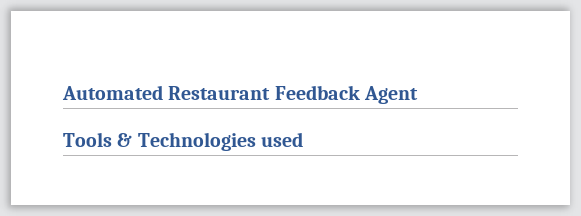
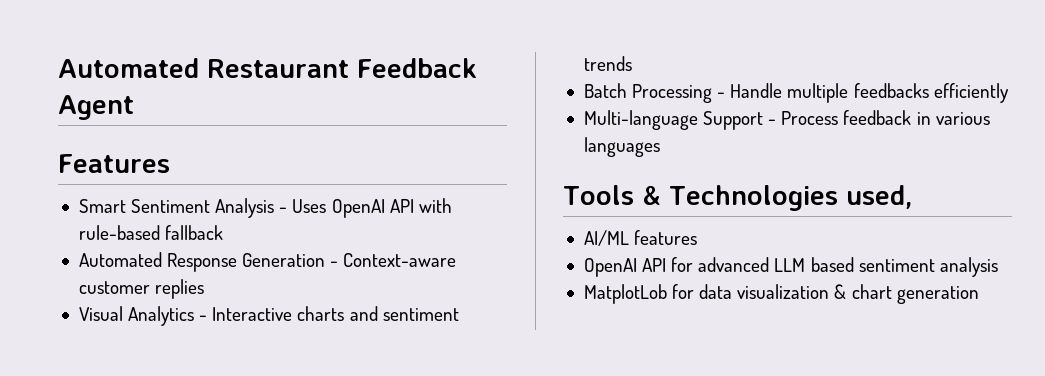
- Tools & Technologies used
+ Features
+ Smart Sentiment Analysis - Uses OpenAI API with rule-based fallback
+ Automated Response Generation - Context-aware customer replies
+ Visual Analytics - Interactive charts and sentiment trends
+ Batch Processing - Handle multiple feedbacks efficiently
+ Multi-language Support - Process feedback in various languages
+ Tools & Technologies used,
+ AI/ML features
+ OpenAI API for advanced LLM based sentiment analysis
+ MatplotLob for data visualization & chart generation

